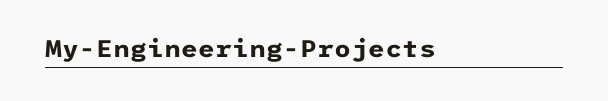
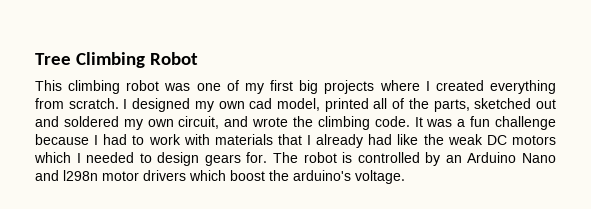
- My-Engineering-Projects
+ Tree Climbing Robot
+ This climbing robot was one of my first big projects where I created everything from scratch. I designed my own cad model, printed all of the parts, sketched out and soldered my own circuit, and wrote the climbing code. It was a fun challenge because I had to work with materials that I already had like the weak DC motors which I needed to design gears for. The robot is controlled by an Arduino Nano and l298n motor drivers which boost the arduino's voltage.

